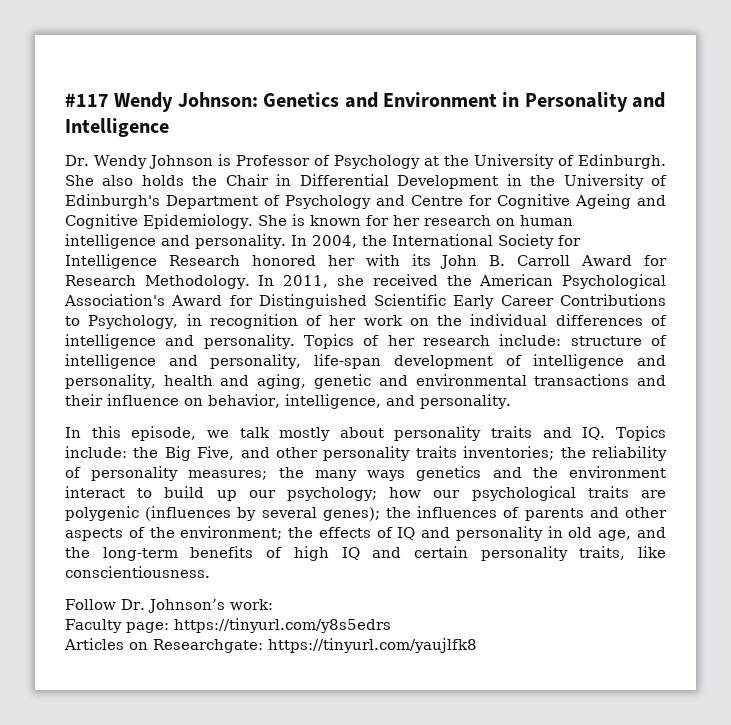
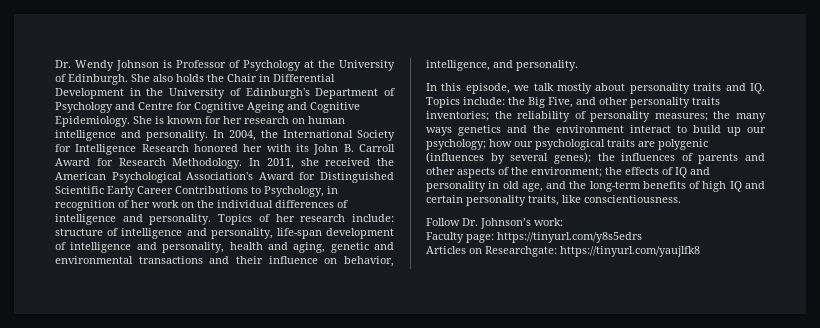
- #117 Wendy Johnson: Genetics and Environment in Personality and Intelligence

